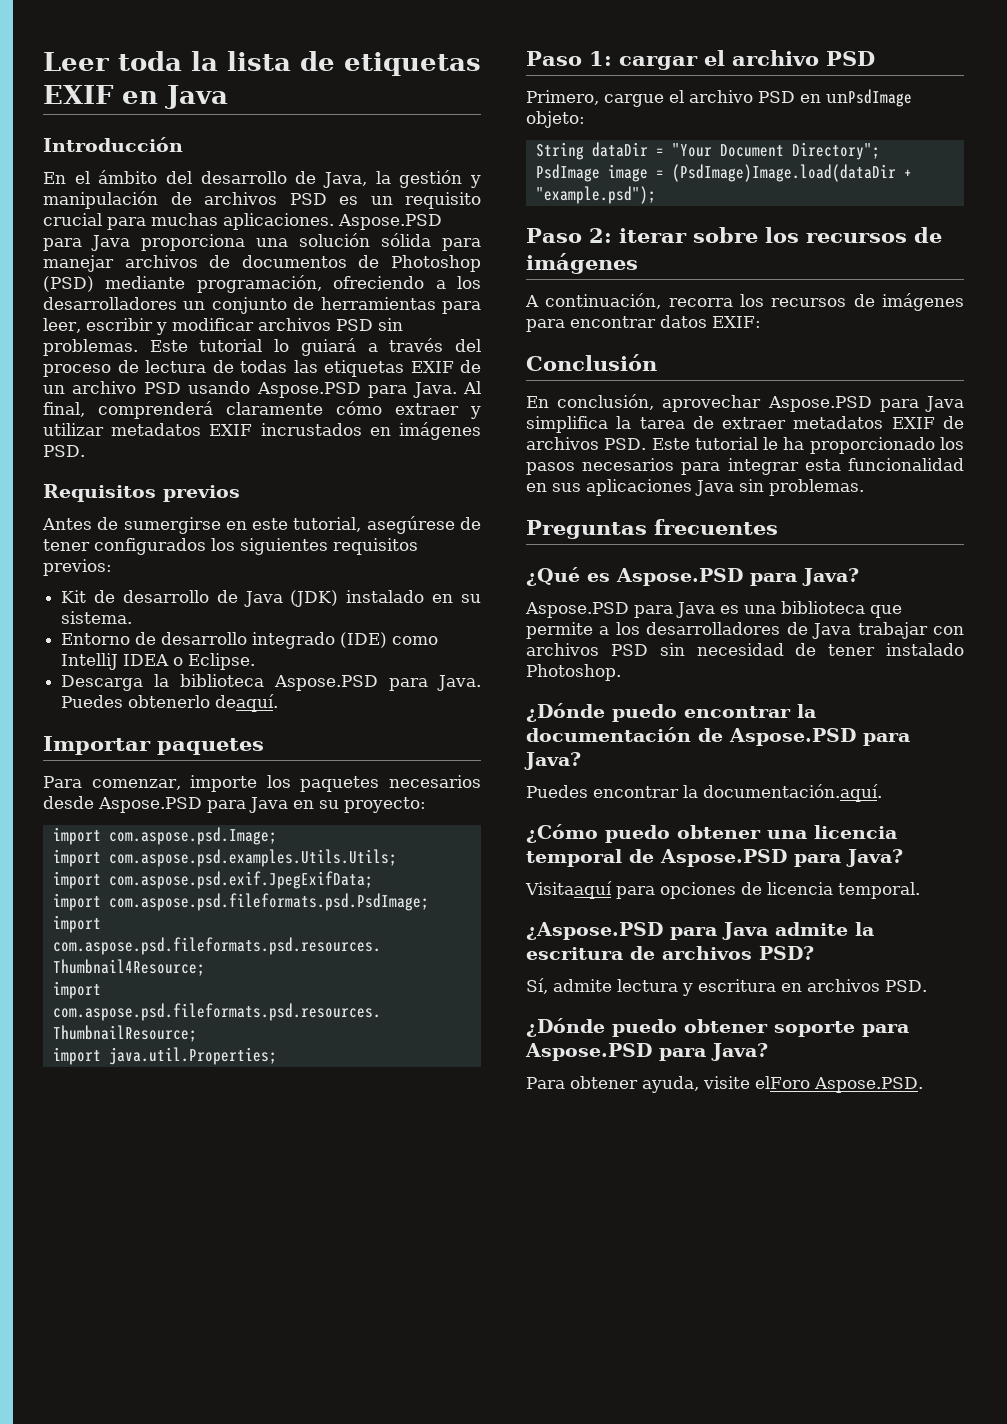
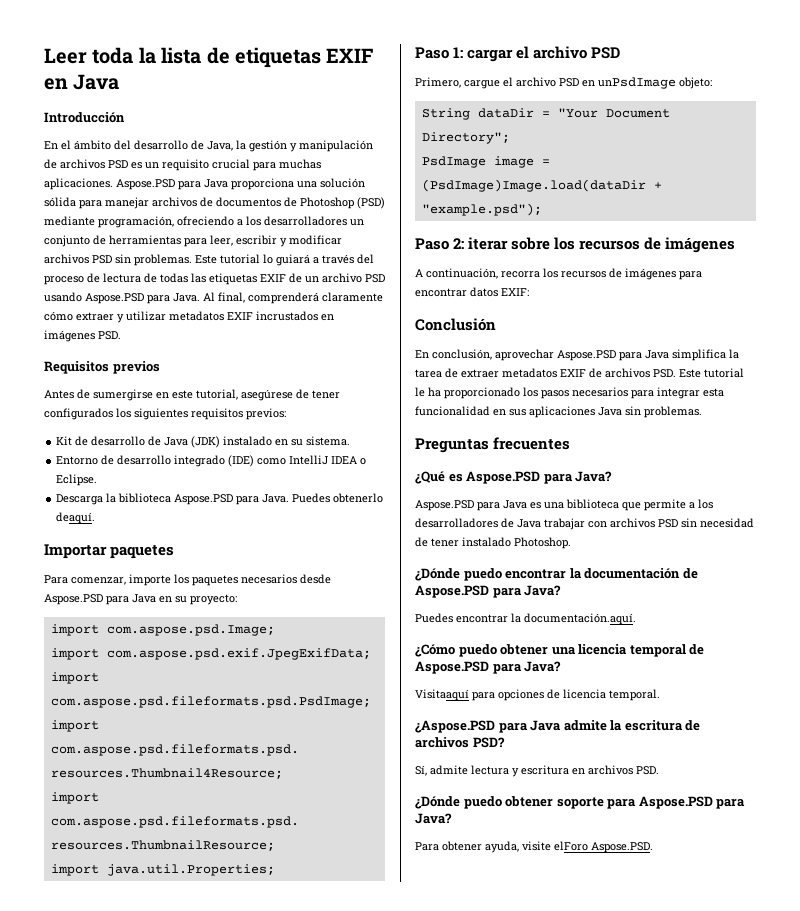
- import com.aspose.psd.examples.Utils.Utils;

